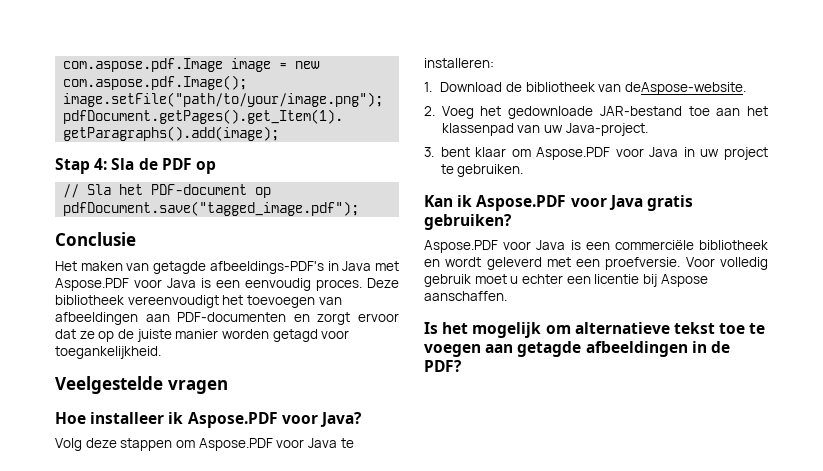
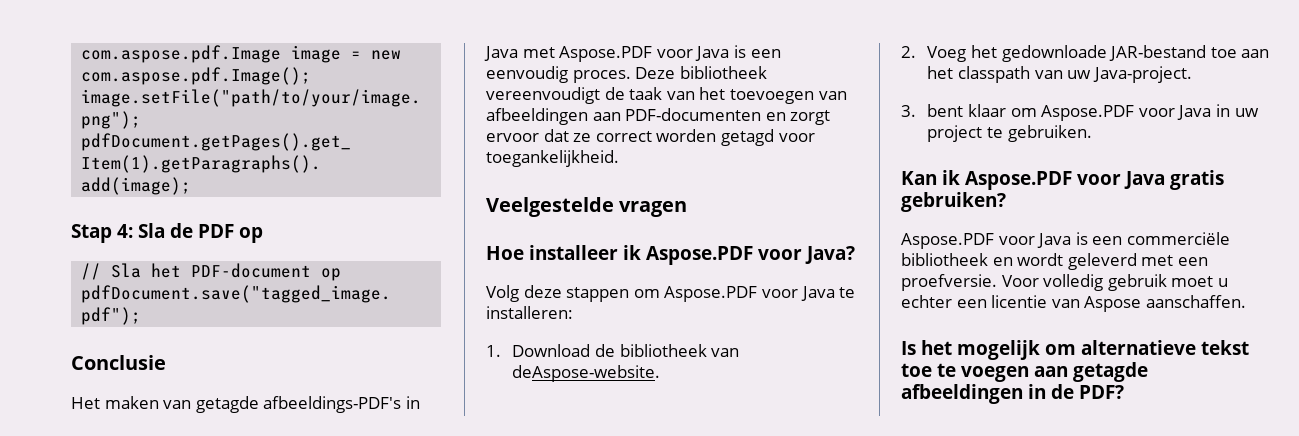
- Deze bibliotheek vereenvoudigt het toevoegen van afbeeldingen aan PDF-documenten en zorgt ervoor dat ze op de juiste manier worden getagd voor toegankelijkheid.
+ Deze bibliotheek vereenvoudigt de taak van het toevoegen van afbeeldingen aan PDF-documenten en zorgt ervoor dat ze correct worden getagd voor toegankelijkheid.
- 2. Voeg het gedownloade JAR-bestand toe aan het klassenpad van uw Java-project.
+ 2. Voeg het gedownloade JAR-bestand toe aan het classpath van uw Java-project.
- Voor volledig gebruik moet u echter een licentie bij Aspose aanschaffen.
+ Voor volledig gebruik moet u echter een licentie van Aspose aanschaffen.

